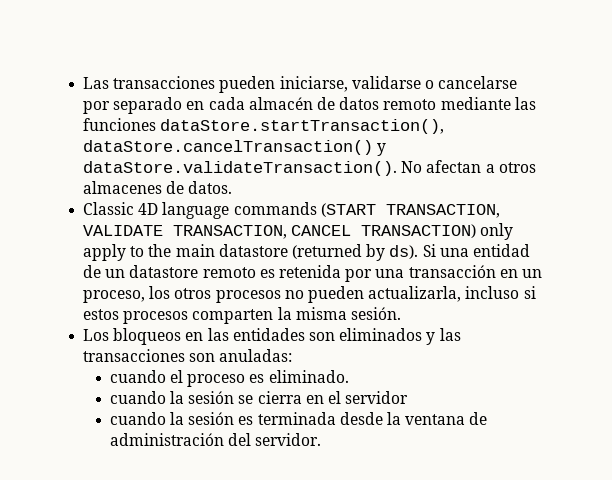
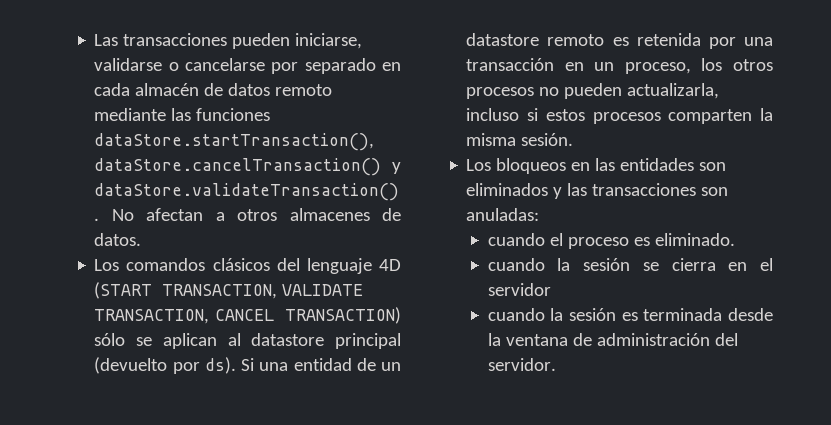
- Classic 4D language commands (START TRANSACTION, VALIDATE TRANSACTION, CANCEL TRANSACTION) only apply to the main datastore (returned by ds).
+ Los comandos clásicos del lenguaje 4D (START TRANSACTION, VALIDATE TRANSACTION, CANCEL TRANSACTION) sólo se aplican al datastore principal (devuelto por ds).

